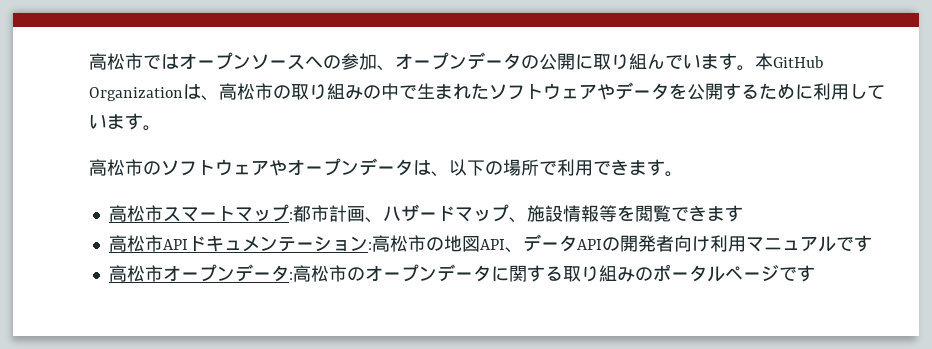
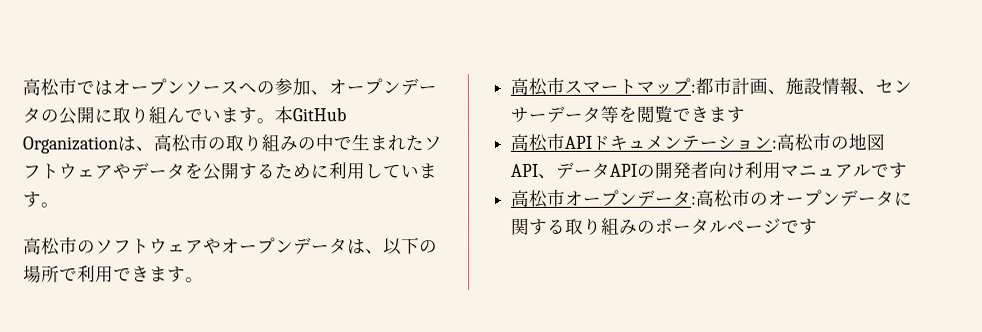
- 高松市スマートマップ:都市計画、ハザードマップ、施設情報等を閲覧できます
+ 高松市スマートマップ:都市計画、施設情報、センサーデータ等を閲覧できます

